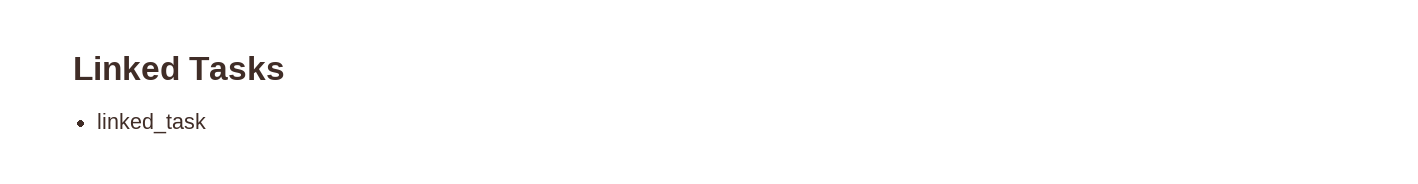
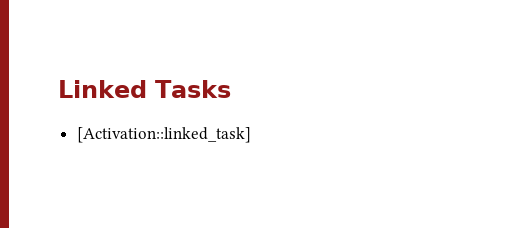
- linked_task
+ [Activation::linked_task]

